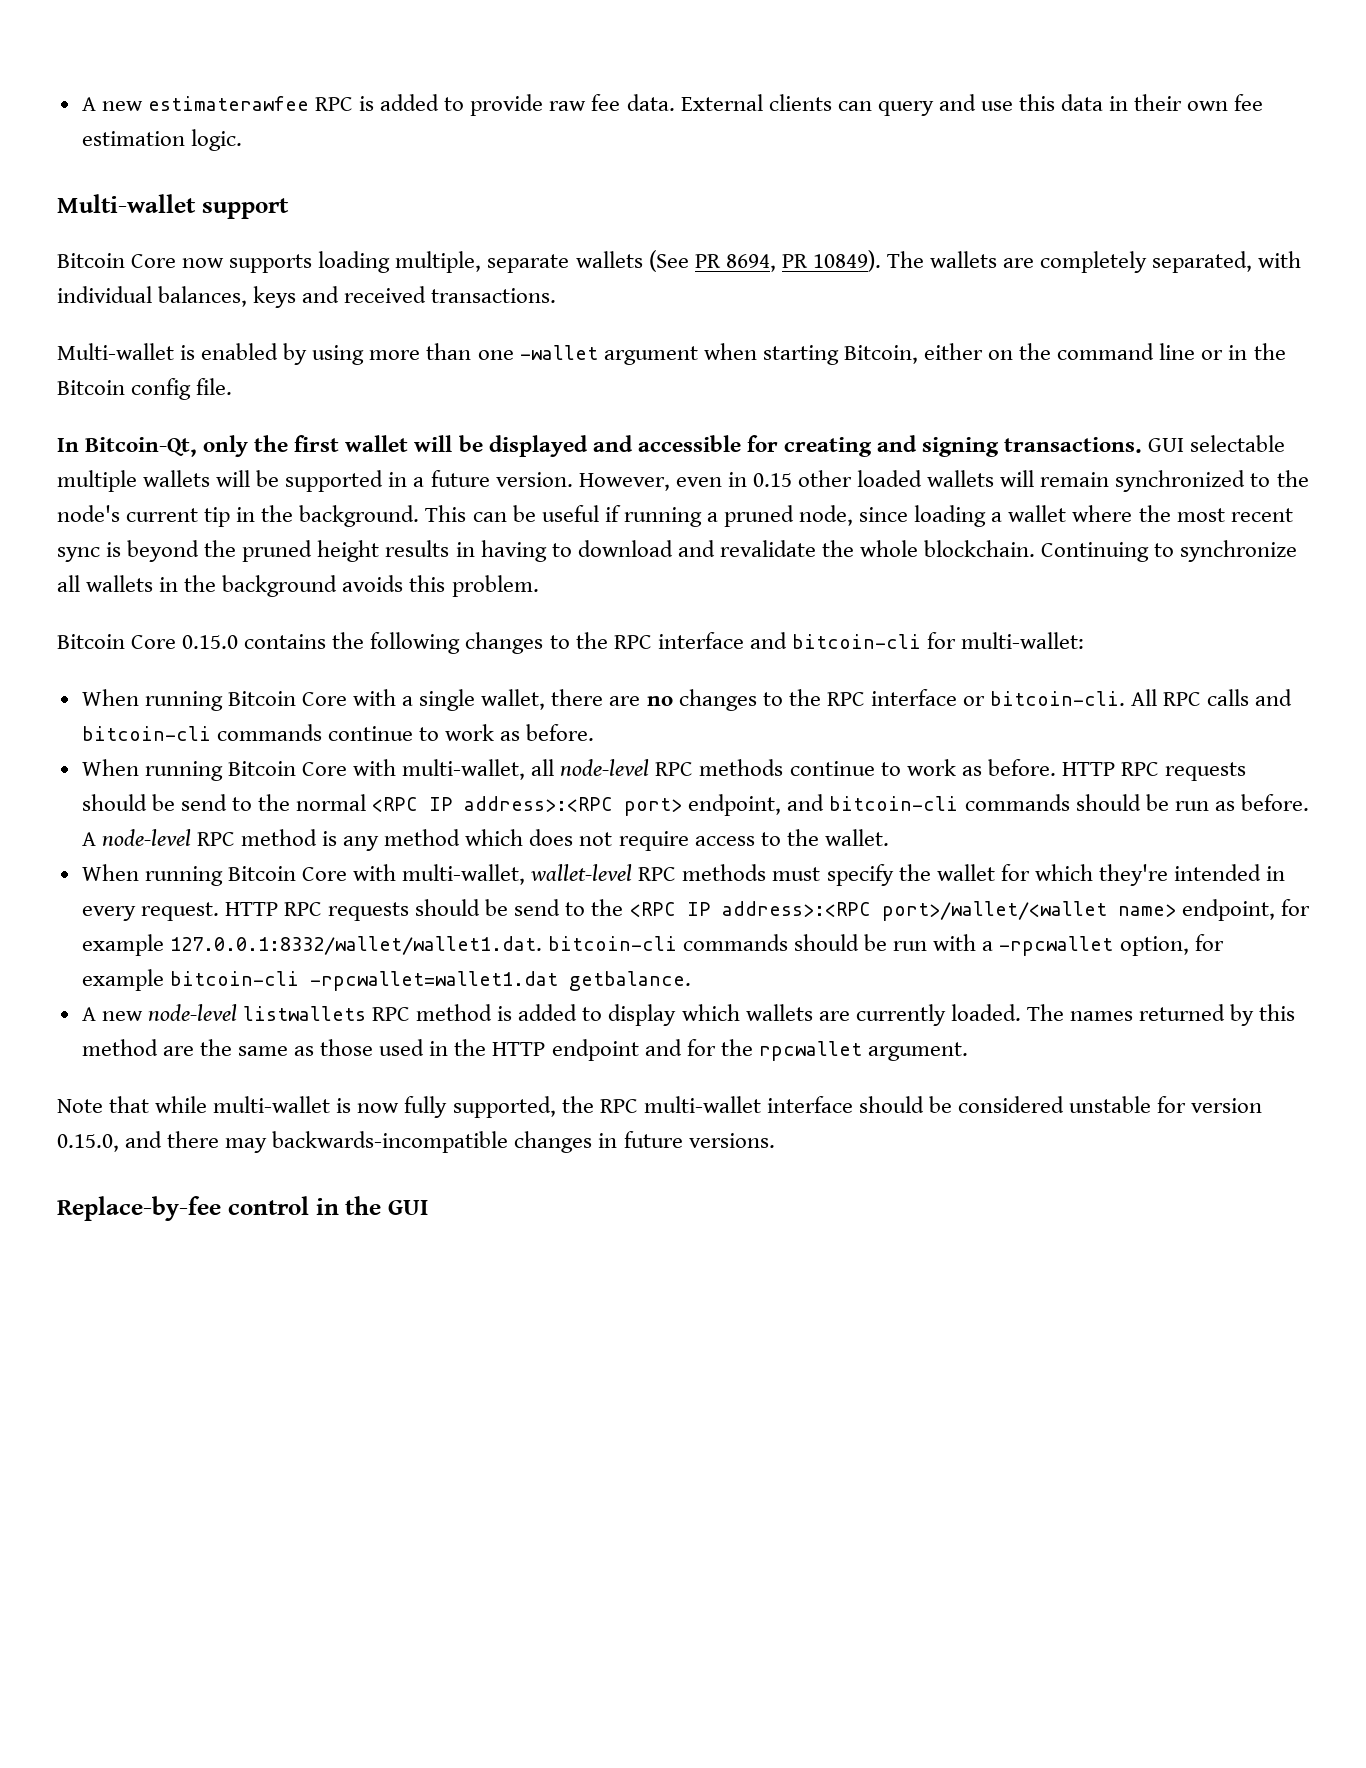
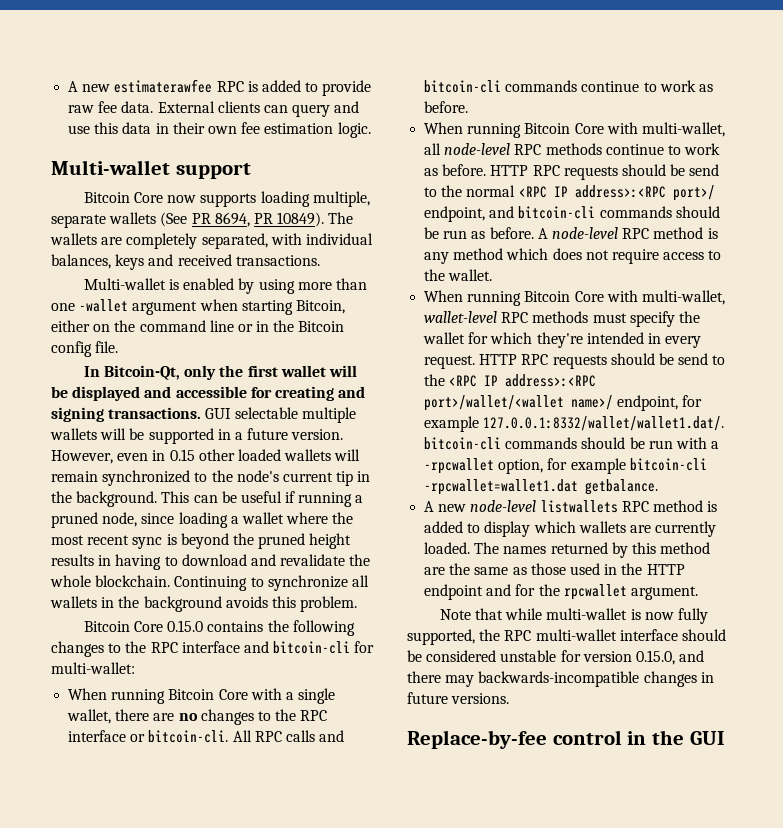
- HTTP RPC requests should be send to the normal <RPC IP address>:<RPC port> endpoint, and bitcoin-cli commands should be run as before.
+ HTTP RPC requests should be send to the normal <RPC IP address>:<RPC port>/ endpoint, and bitcoin-cli commands should be run as before.
- HTTP RPC requests should be send to the <RPC IP address>:<RPC port>/wallet/<wallet name> endpoint, for example 127.0.0.1:8332/wallet/wallet1.dat. bitcoin-cli commands should be run with a -rpcwallet option, for example bitcoin-cli -rpcwallet=wallet1.dat getbalance.
+ HTTP RPC requests should be send to the <RPC IP address>:<RPC port>/wallet/<wallet name>/ endpoint, for example 127.0.0.1:8332/wallet/wallet1.dat/. bitcoin-cli commands should be run with a -rpcwallet option, for example bitcoin-cli -rpcwallet=wallet1.dat getbalance.

